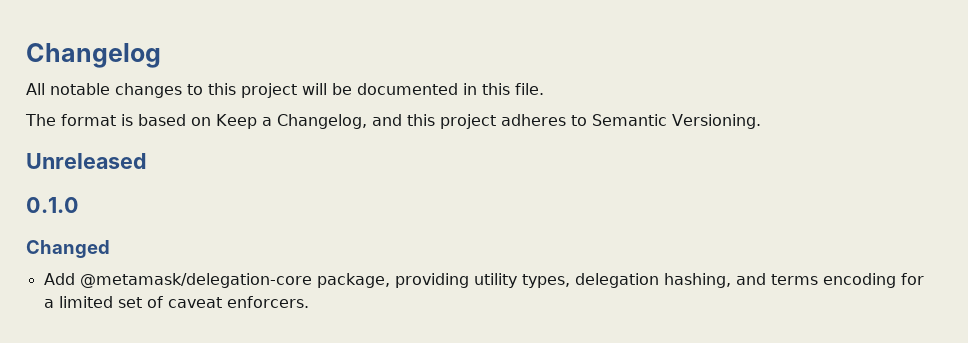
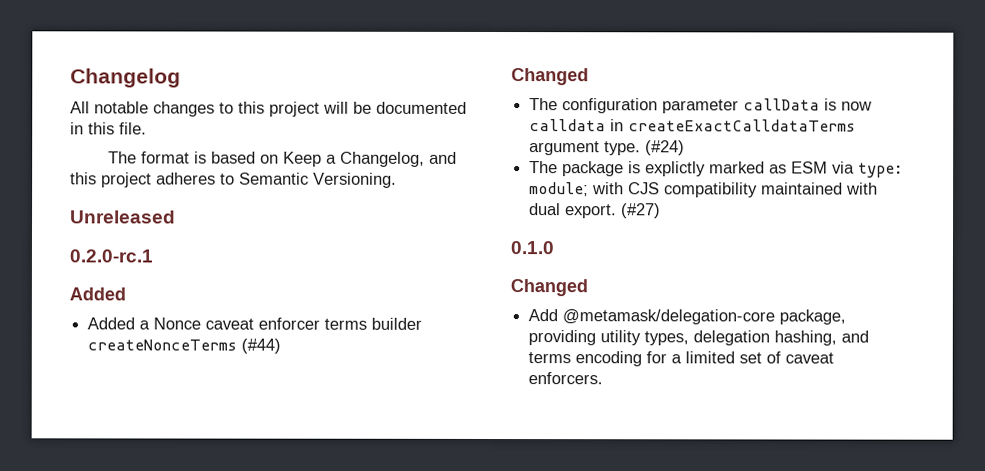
+ 0.2.0-rc.1
+ Added
+ Added a Nonce caveat enforcer terms builder createNonceTerms (#44)
+ Changed
+ The configuration parameter callData is now calldata in createExactCalldataTerms argument type. (#24)
+ The package is explictly marked as ESM via type: module; with CJS compatibility maintained with dual export. (#27)

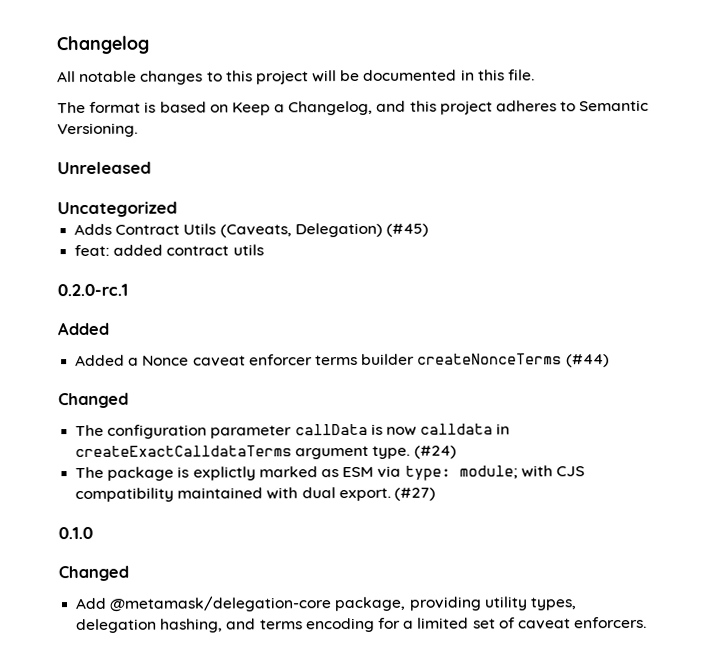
+ Uncategorized
+ Adds Contract Utils (Caveats, Delegation) (#45)
+ feat: added contract utils

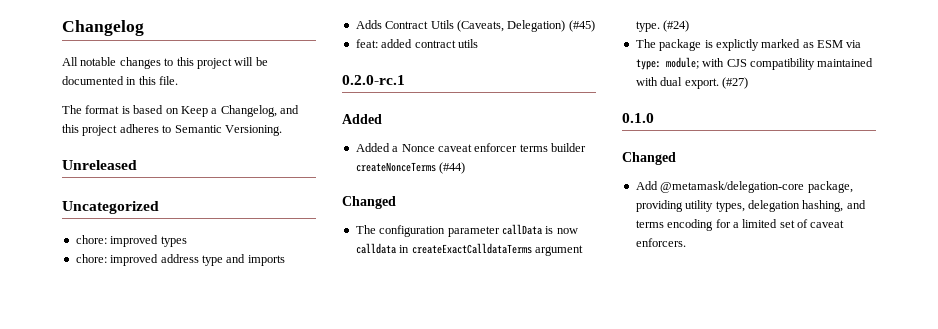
+ chore: improved types
+ chore: improved address type and imports

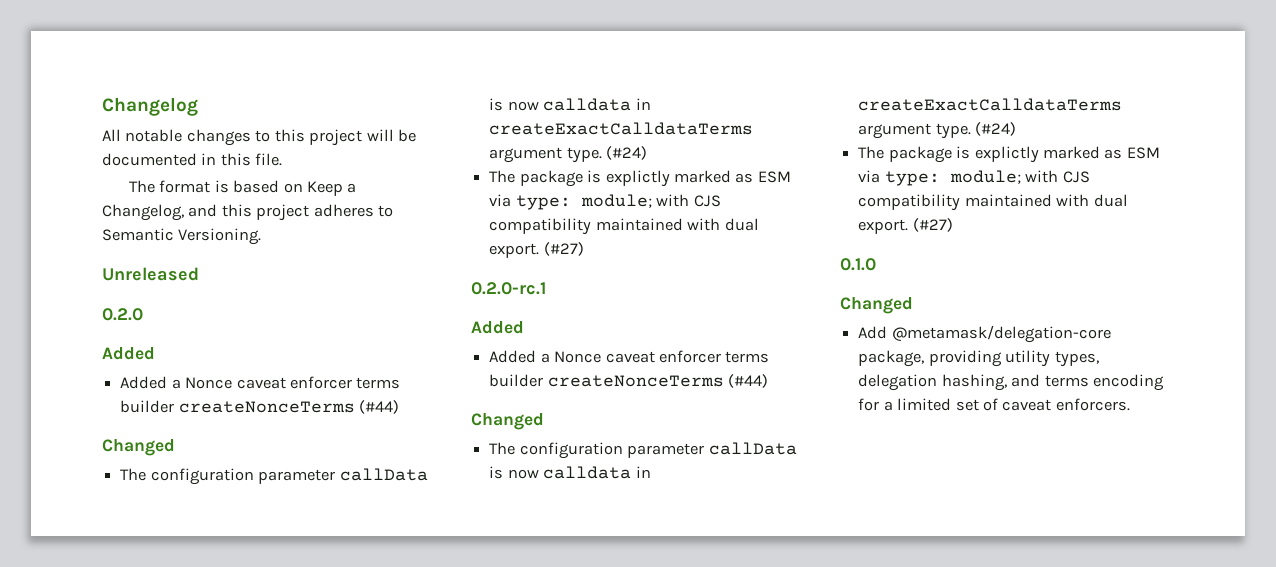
- Uncategorized
- chore: improved types
- chore: improved address type and imports
- Adds Contract Utils (Caveats, Delegation) (#45)
- feat: added contract utils
+ 0.2.0
+ Added
+ Added a Nonce caveat enforcer terms builder createNonceTerms (#44)
+ Changed
+ The configuration parameter callData is now calldata in createExactCalldataTerms argument type. (#24)
+ The package is explictly marked as ESM via type: module; with CJS compatibility maintained with dual export. (#27)

